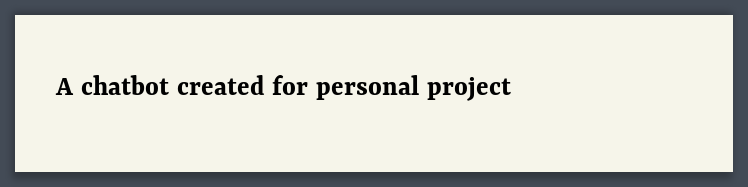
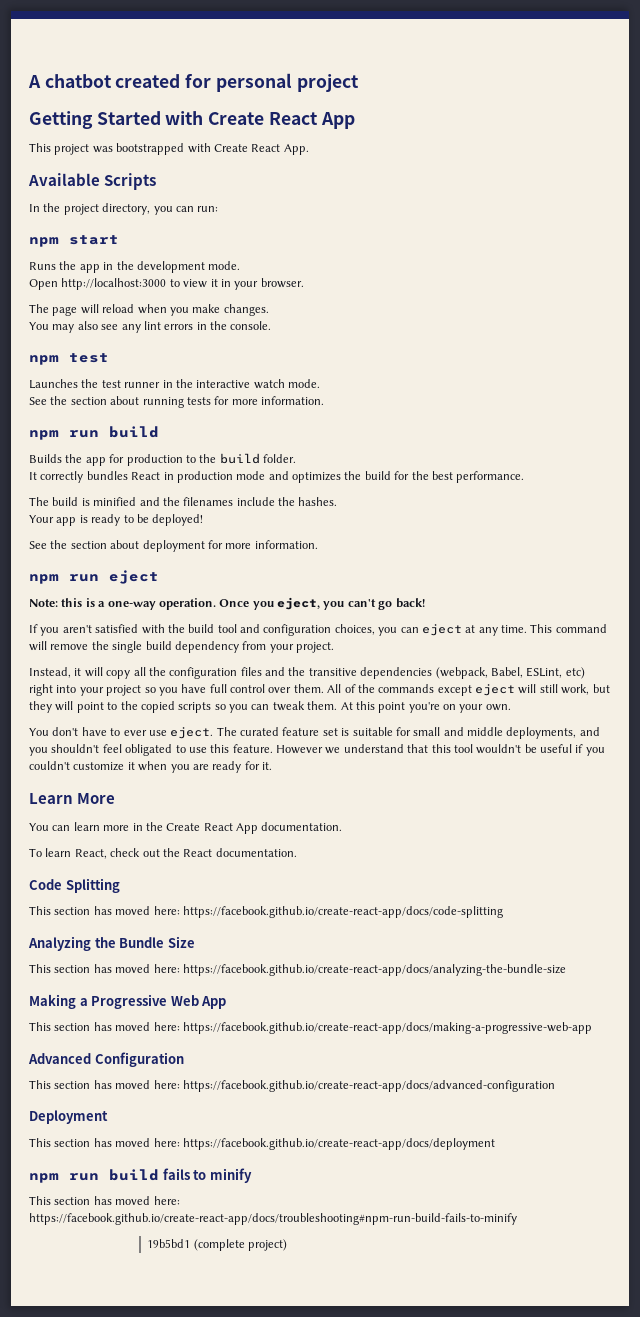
+ Getting Started with Create React App
+ This project was bootstrapped with Create React App.
+ Available Scripts
+ In the project directory, you can run:
+ npm start
+ Runs the app in the development mode.
+ Open http://localhost:3000 to view it in your browser.
+ The page will reload when you make changes.
+ You may also see any lint errors in the console.
+ npm test
+ Launches the test runner in the interactive watch mode.
+ See the section about running tests for more information.
+ npm run build
+ Builds the app for production to the build folder.
+ It correctly bundles React in production mode and optimizes the build for the best performance.
+ The build is minified and the filenames include the hashes.
+ Your app is ready to be deployed!
+ See the section about deployment for more information.
+ npm run eject
+ Note: this is a one-way operation. Once you eject, you can't go back!
+ If you aren't satisfied with the build tool and configuration choices, you can eject at any time. This command will remove the single build dependency from your project.
+ Instead, it will copy all the configuration files and the transitive dependencies (webpack, Babel, ESLint, etc) right into your project so you have full control over them. All of the commands except eject will still work, but they will point to the copied scripts so you can tweak them. At this point you're on your own.
+ You don't have to ever use eject. The curated feature set is suitable for small and middle deployments, and you shouldn't feel obligated to use this feature. However we understand that this tool wouldn't be useful if you couldn't customize it when you are ready for it.
+ Learn More
+ You can learn more in the Create React App documentation.
+ To learn React, check out the React documentation.
+ Code Splitting
+ This section has moved here: https://facebook.github.io/create-react-app/docs/code-splitting
+ Analyzing the Bundle Size
+ This section has moved here: https://facebook.github.io/create-react-app/docs/analyzing-the-bundle-size
+ Making a Progressive Web App
+ This section has moved here: https://facebook.github.io/create-react-app/docs/making-a-progressive-web-app
+ Advanced Configuration
+ This section has moved here: https://facebook.github.io/create-react-app/docs/advanced-configuration
+ Deployment
+ This section has moved here: https://facebook.github.io/create-react-app/docs/deployment
+ npm run build fails to minify
+ This section has moved here: https://facebook.github.io/create-react-app/docs/troubleshooting#npm-run-build-fails-to-minify
+ 19b5bd1 (complete project)

